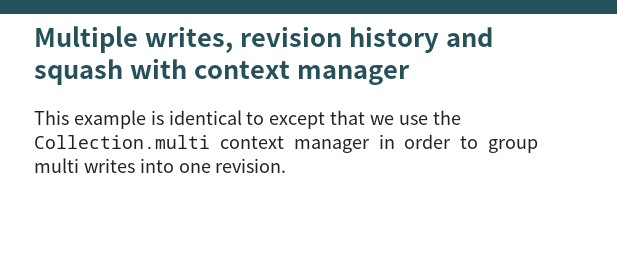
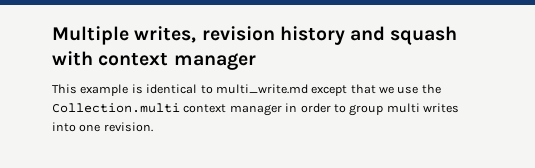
- This example is identical to except that we use the Collection.multi context manager in order to group multi writes into one revision.
+ This example is identical to multi_write.md except that we use the Collection.multi context manager in order to group multi writes into one revision.

